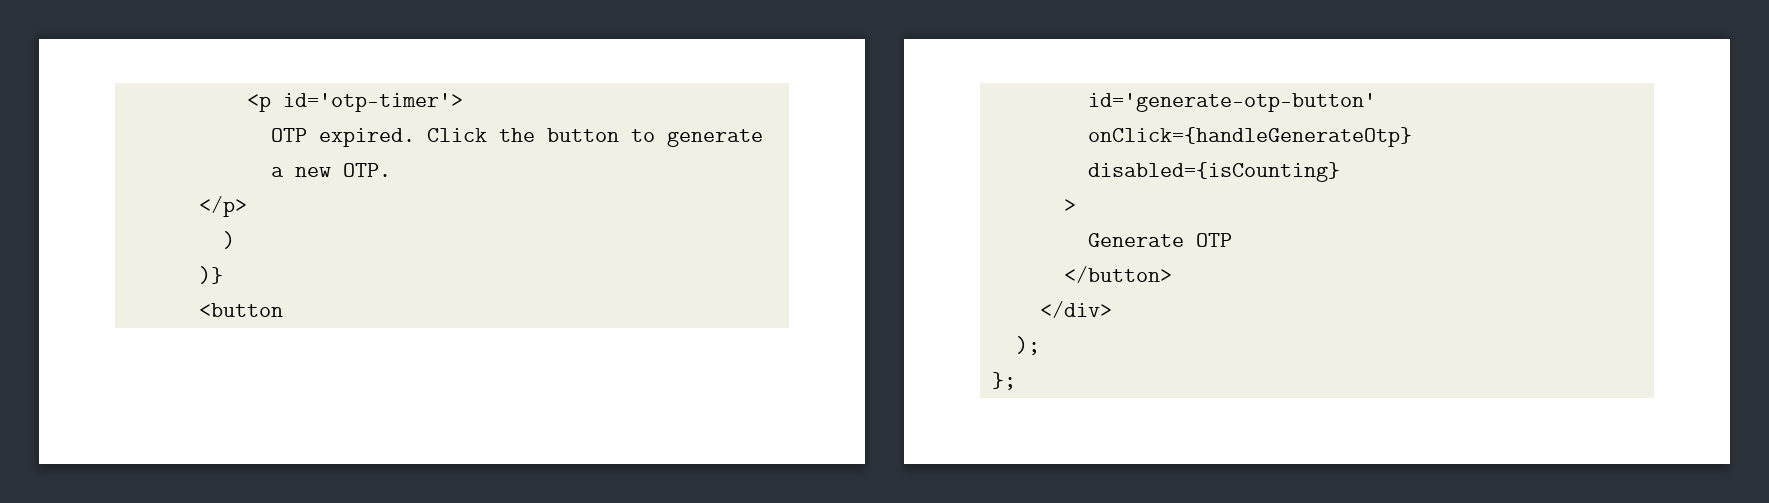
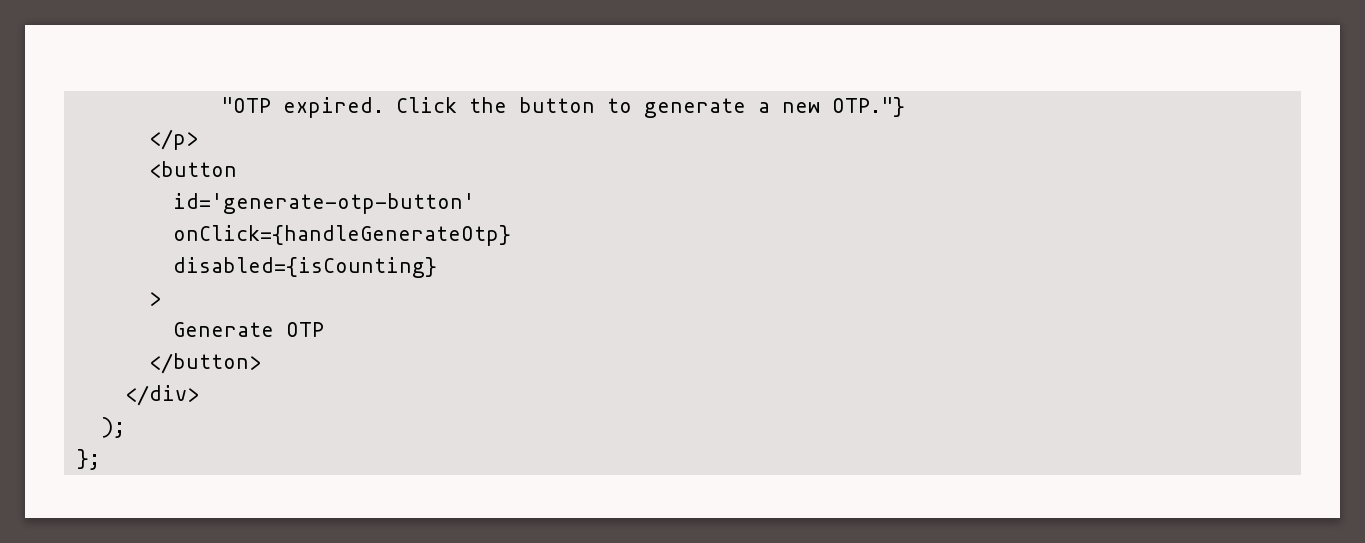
- <p id='otp-timer'>
- OTP expired.
+ "OTP expired.
- Click the button to generate a new OTP.
+ Click the button to generate a new OTP."}
- )
- )}

